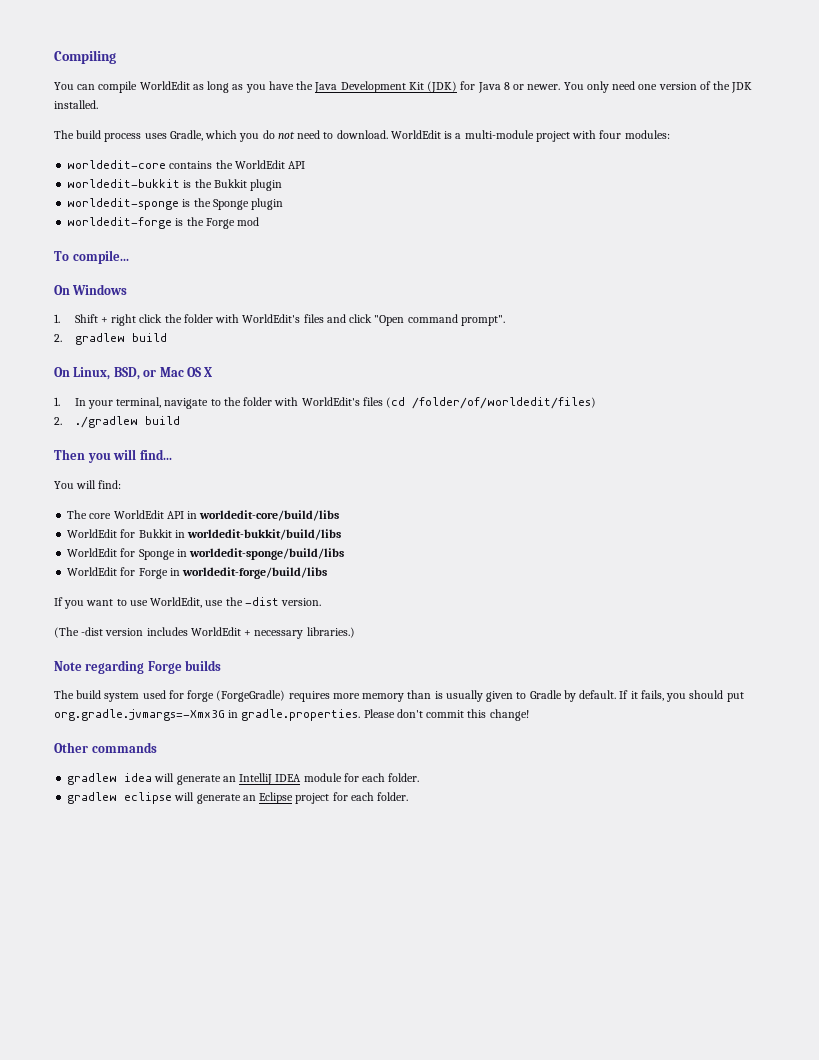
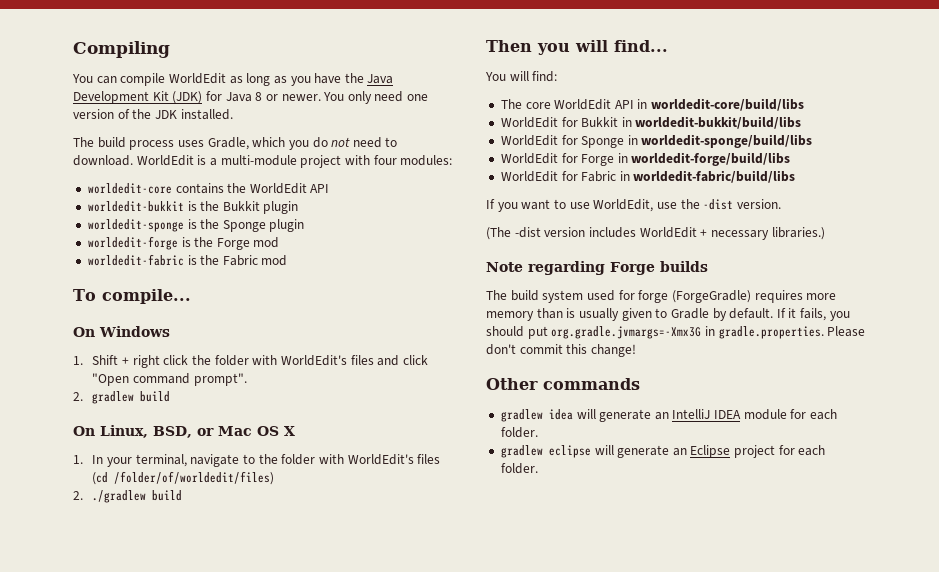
+ worldedit-fabric is the Fabric mod
+ WorldEdit for Fabric in worldedit-fabric/build/libs

